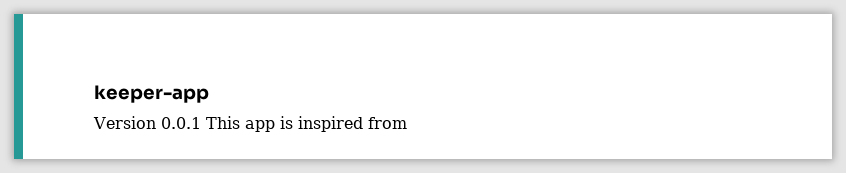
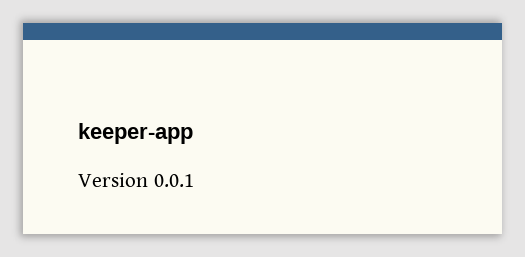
- Version 0.0.1 This app is inspired from
+ Version 0.0.1

